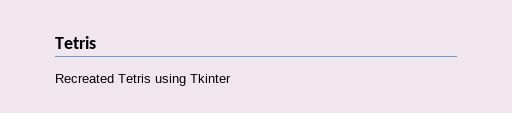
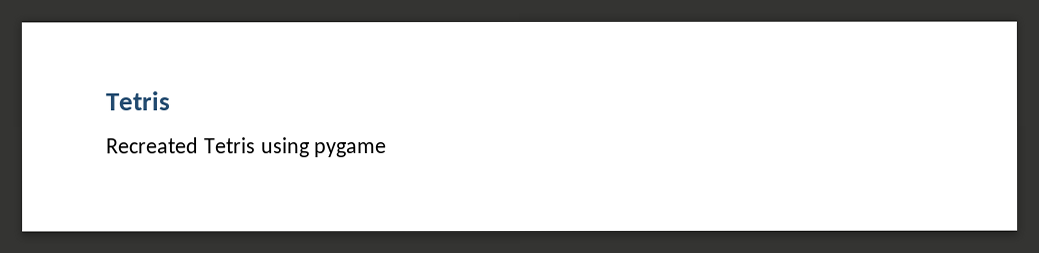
- Recreated Tetris using Tkinter
+ Recreated Tetris using pygame

